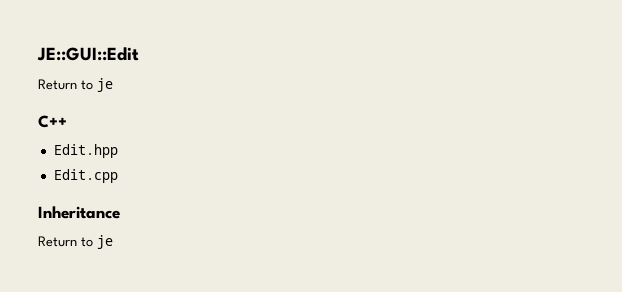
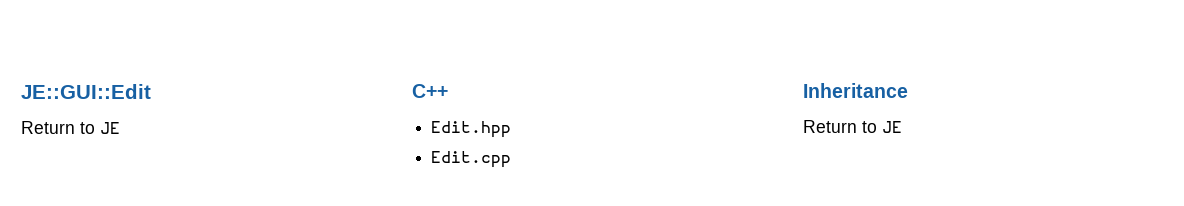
  JE::GUI::Edit
- Return to je
+ Return to JE
  Inheritance
- Return to je
+ Return to JE

